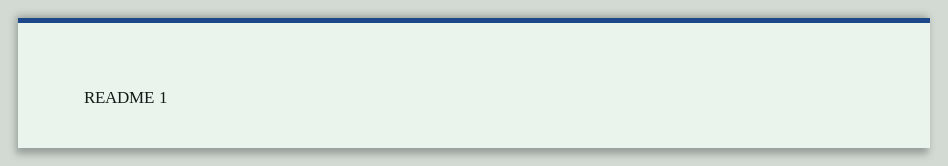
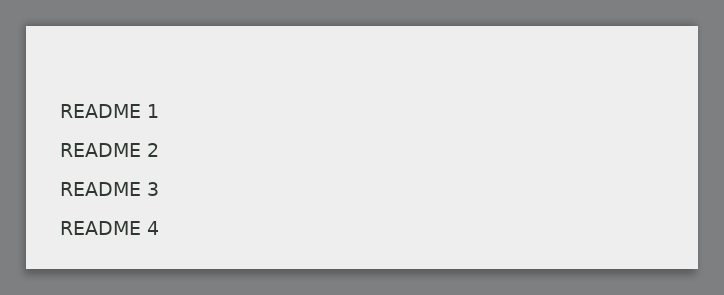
+ README 2
+ README 3
+ README 4

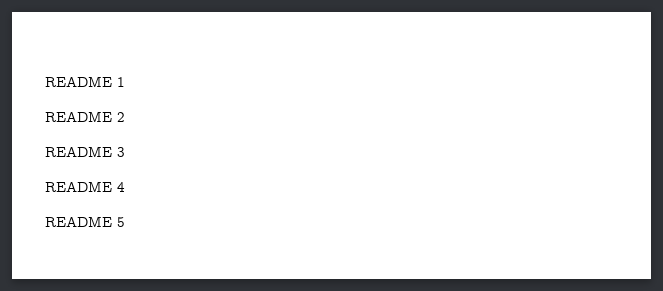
+ README 5

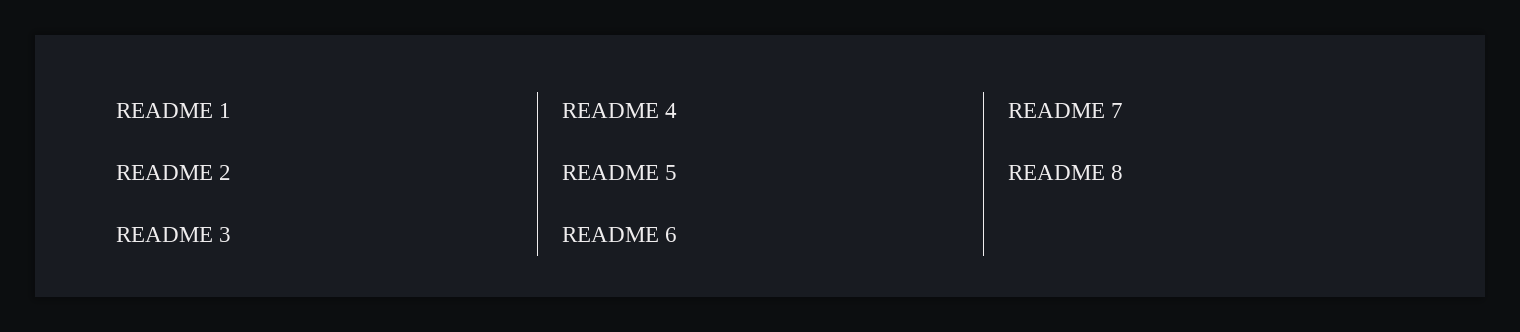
+ README 6
+ README 7
+ README 8

